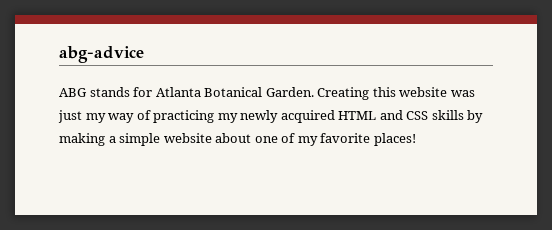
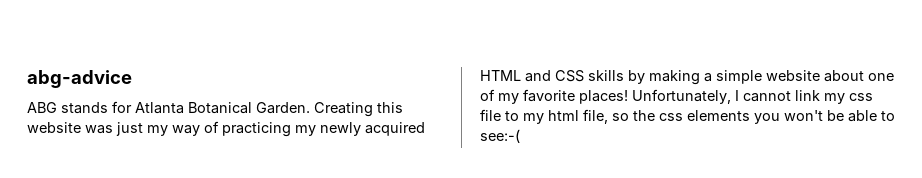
+ Unfortunately, I cannot link my css file to my html file, so the css elements you won't be able to see:-(

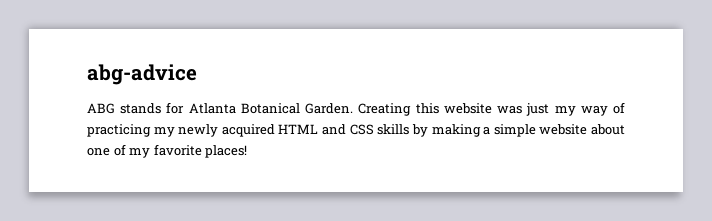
- Unfortunately, I cannot link my css file to my html file, so the css elements you won't be able to see:-(

